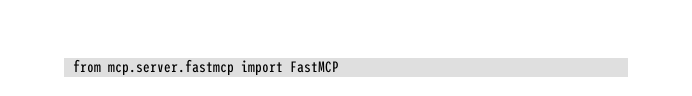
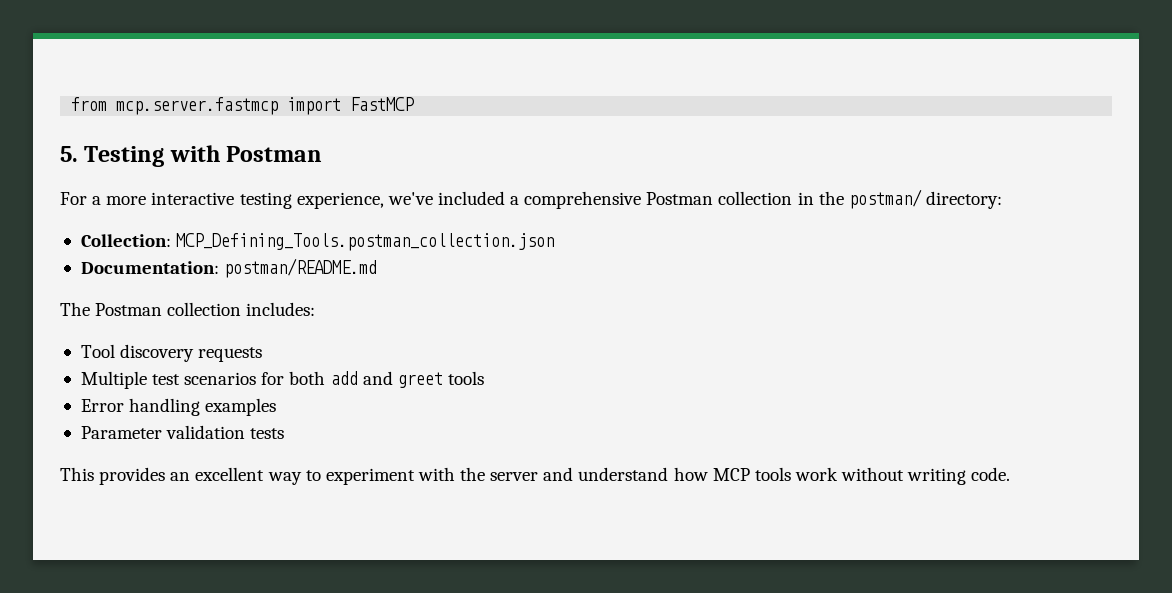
+ 5. Testing with Postman
+ For a more interactive testing experience, we've included a comprehensive Postman collection in the postman/ directory:
+ Collection: MCP_Defining_Tools.postman_collection.json
+ Documentation: postman/README.md
+ The Postman collection includes:
+ Tool discovery requests
+ Multiple test scenarios for both add and greet tools
+ Error handling examples
+ Parameter validation tests
+ This provides an excellent way to experiment with the server and understand how MCP tools work without writing code.

